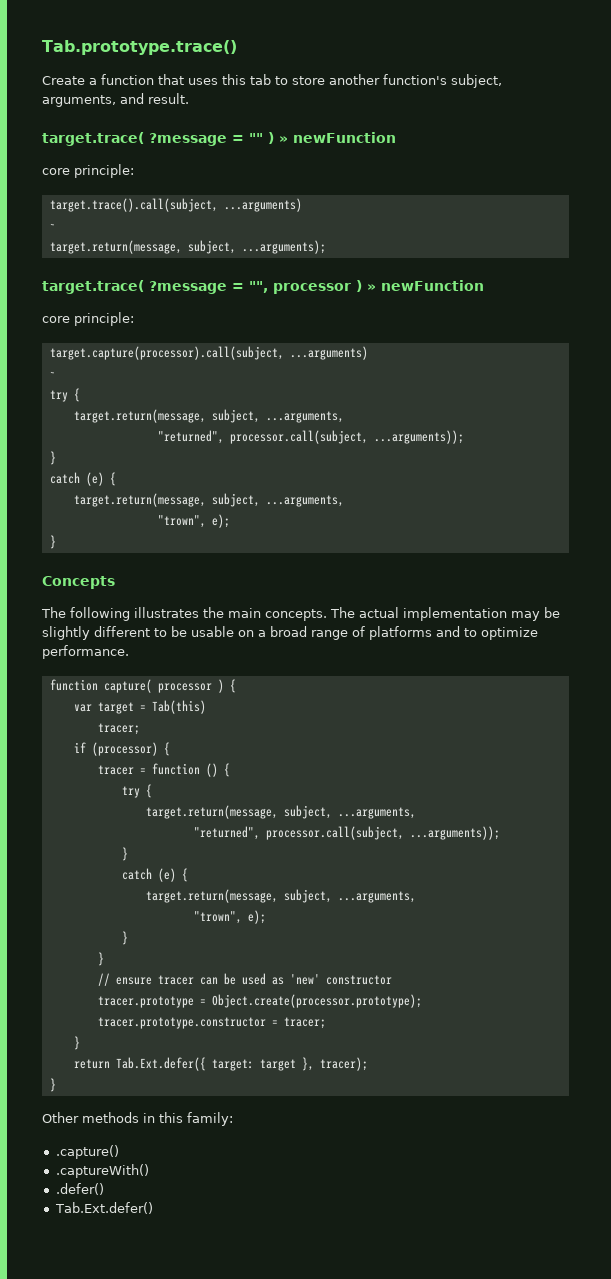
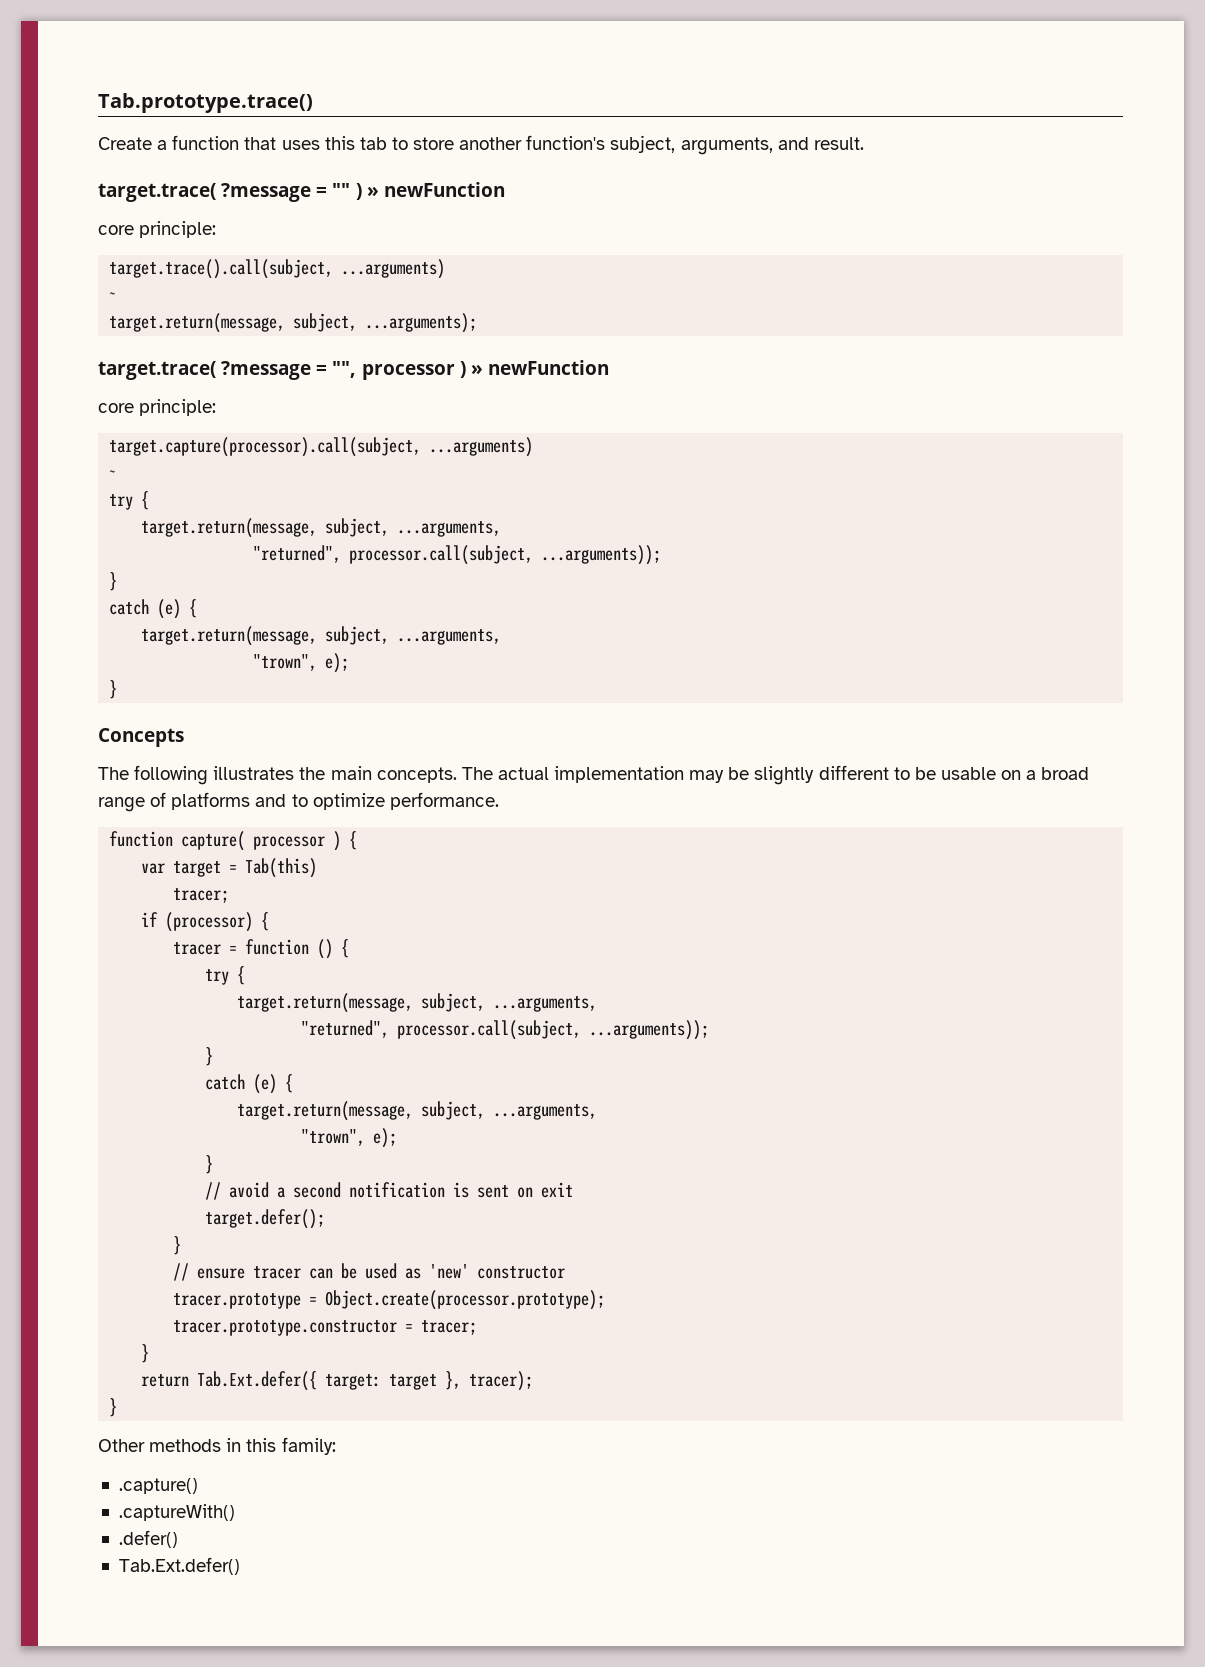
+ // avoid a second notification is sent on exit
+ target.defer();

